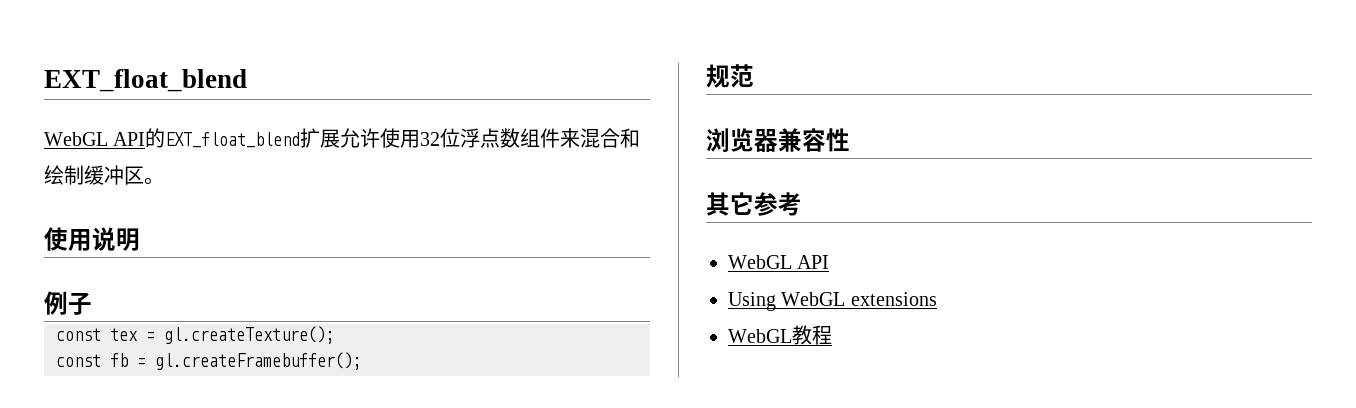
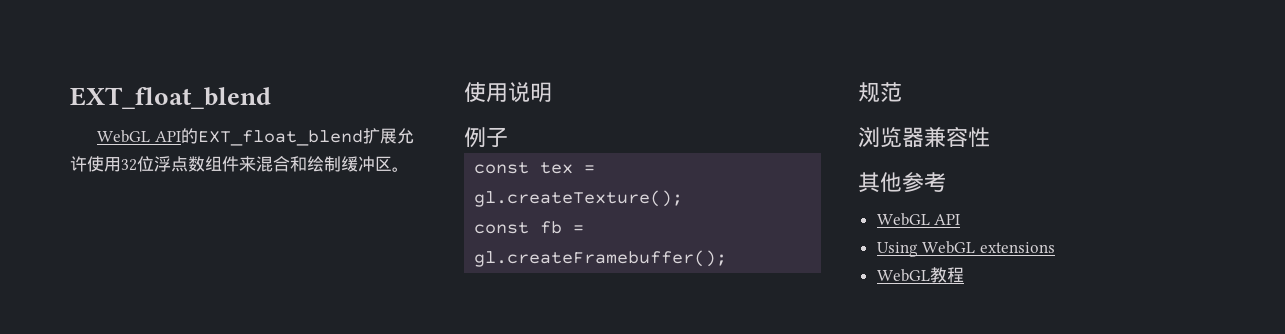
- 其它参考
+ 其他参考

